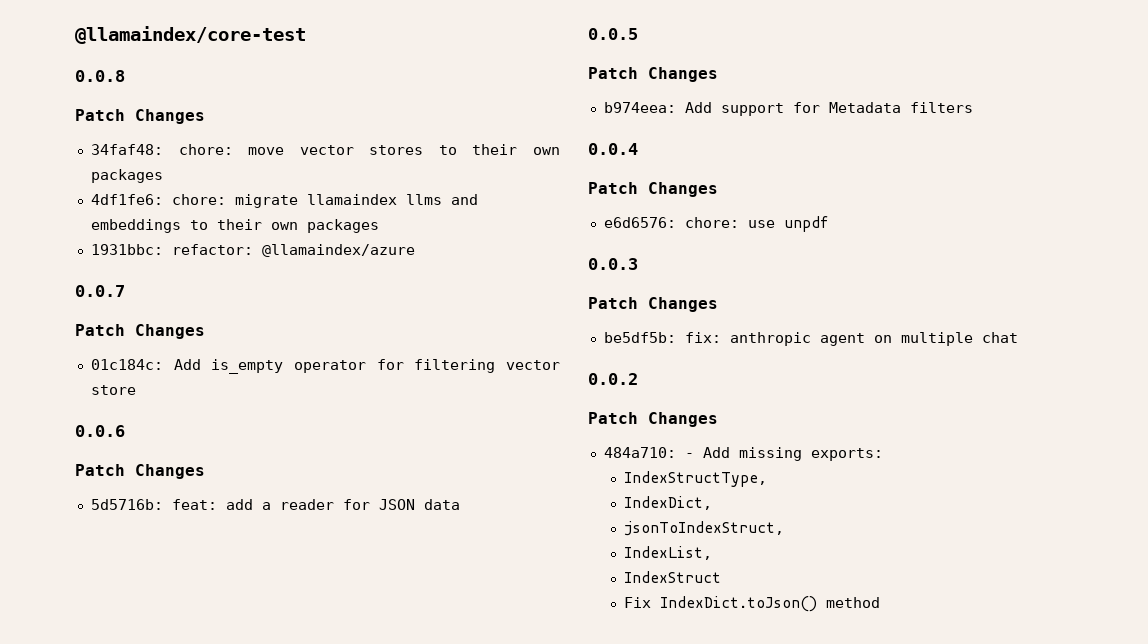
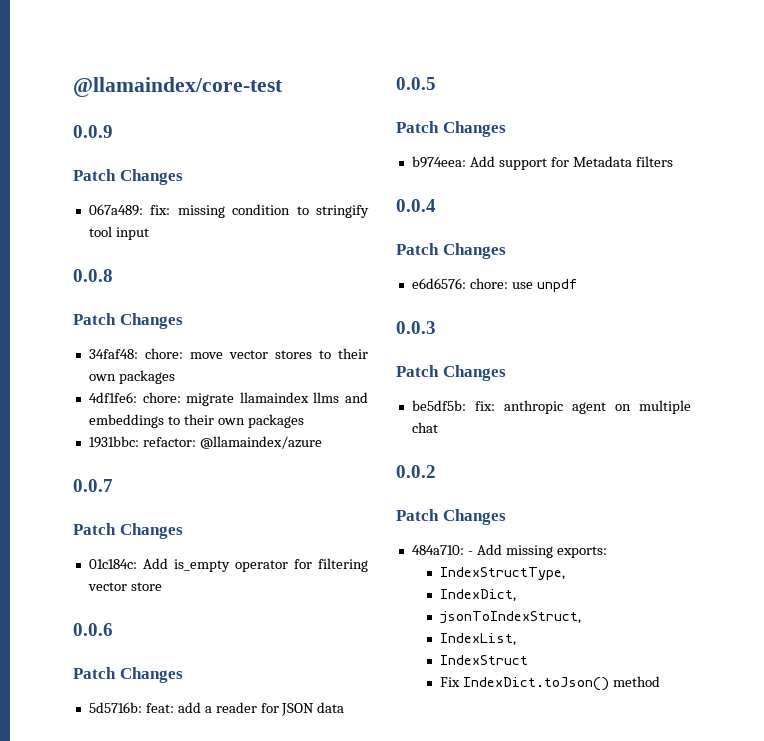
+ 0.0.9
+ Patch Changes
+ 067a489: fix: missing condition to stringify tool input

